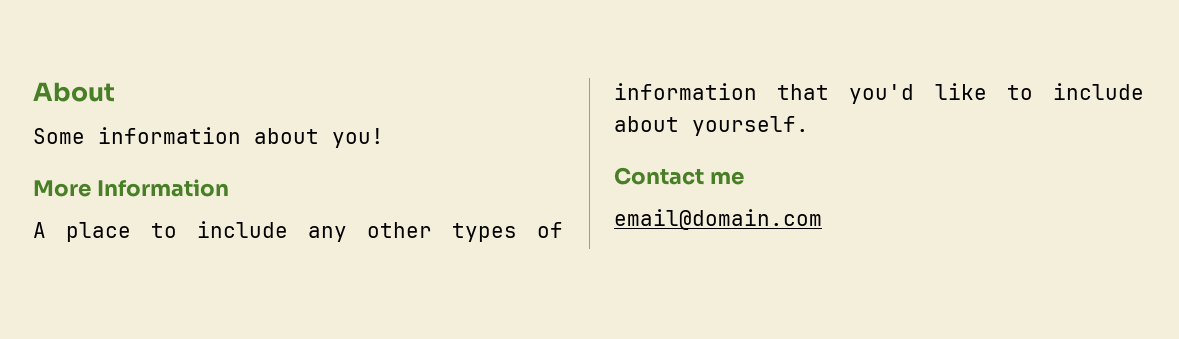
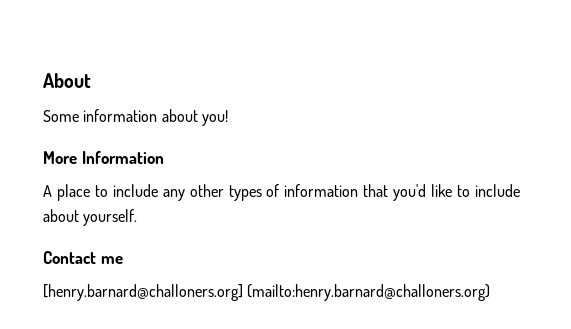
- email@domain.com
+ [henry.barnard@challoners.org] (mailto:henry.barnard@challoners.org)

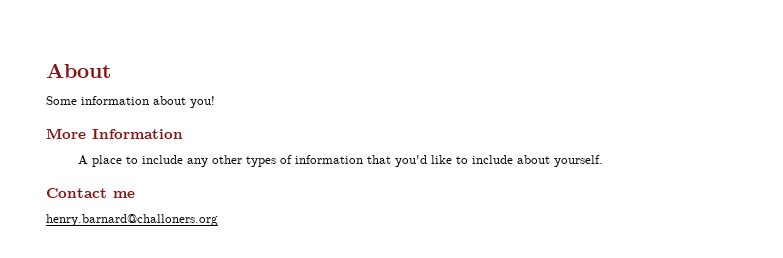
- [henry.barnard@challoners.org] (mailto:henry.barnard@challoners.org)
+ henry.barnard@challoners.org

